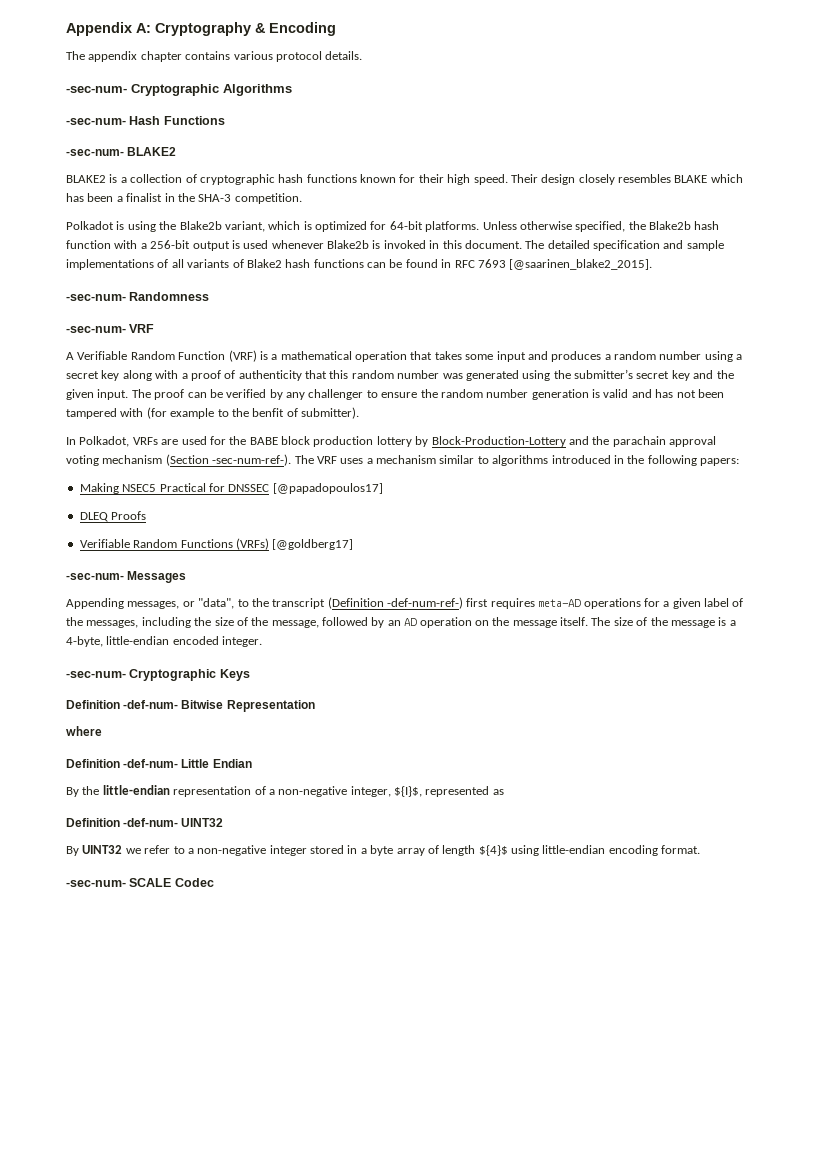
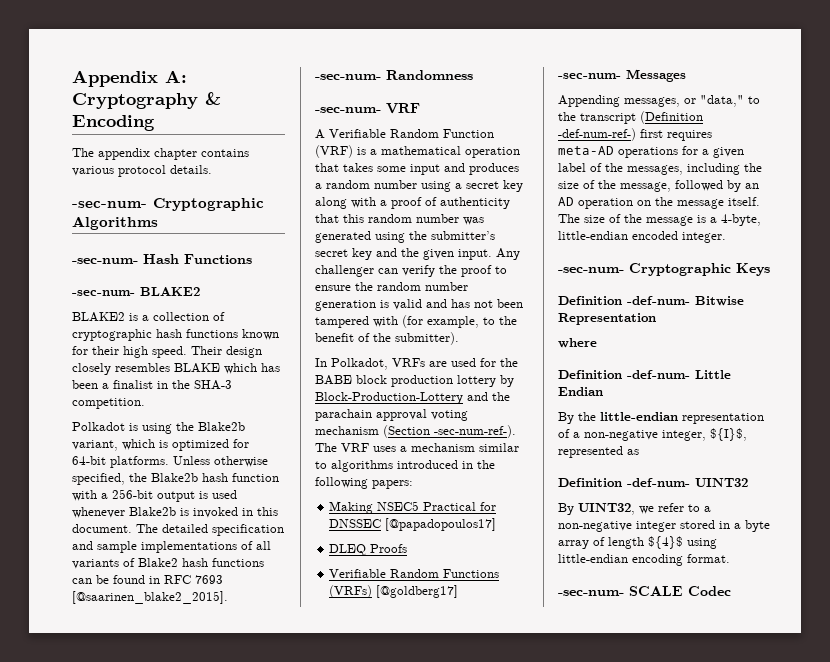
- The proof can be verified by any challenger to ensure the random number generation is valid and has not been tampered with (for example to the benfit of submitter).
+ Any challenger can verify the proof to ensure the random number generation is valid and has not been tampered with (for example, to the benefit of the submitter).
- Appending messages, or "data", to the transcript (Definition -def-num-ref-) first requires meta-AD operations for a given label of the messages, including the size of the message, followed by an AD operation on the message itself.
+ Appending messages, or "data," to the transcript (Definition -def-num-ref-) first requires meta-AD operations for a given label of the messages, including the size of the message, followed by an AD operation on the message itself.
- By UINT32 we refer to a non-negative integer stored in a byte array of length ${4}$ using little-endian encoding format.
+ By UINT32, we refer to a non-negative integer stored in a byte array of length ${4}$ using little-endian encoding format.

